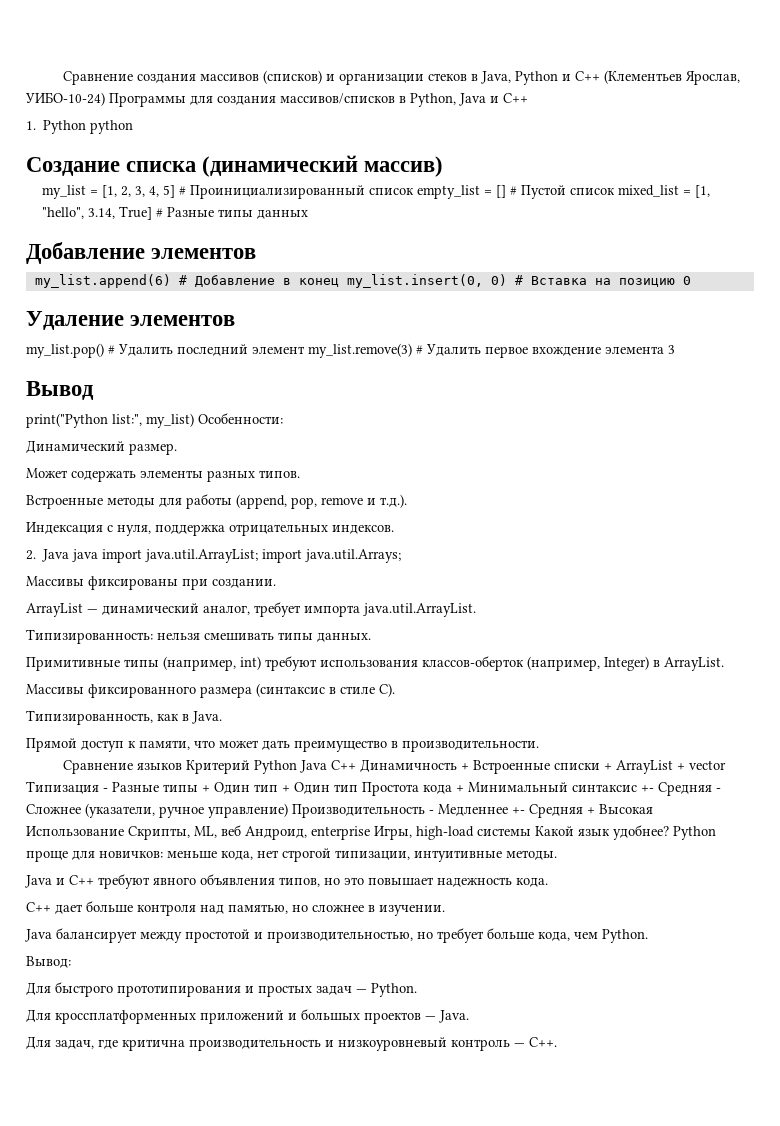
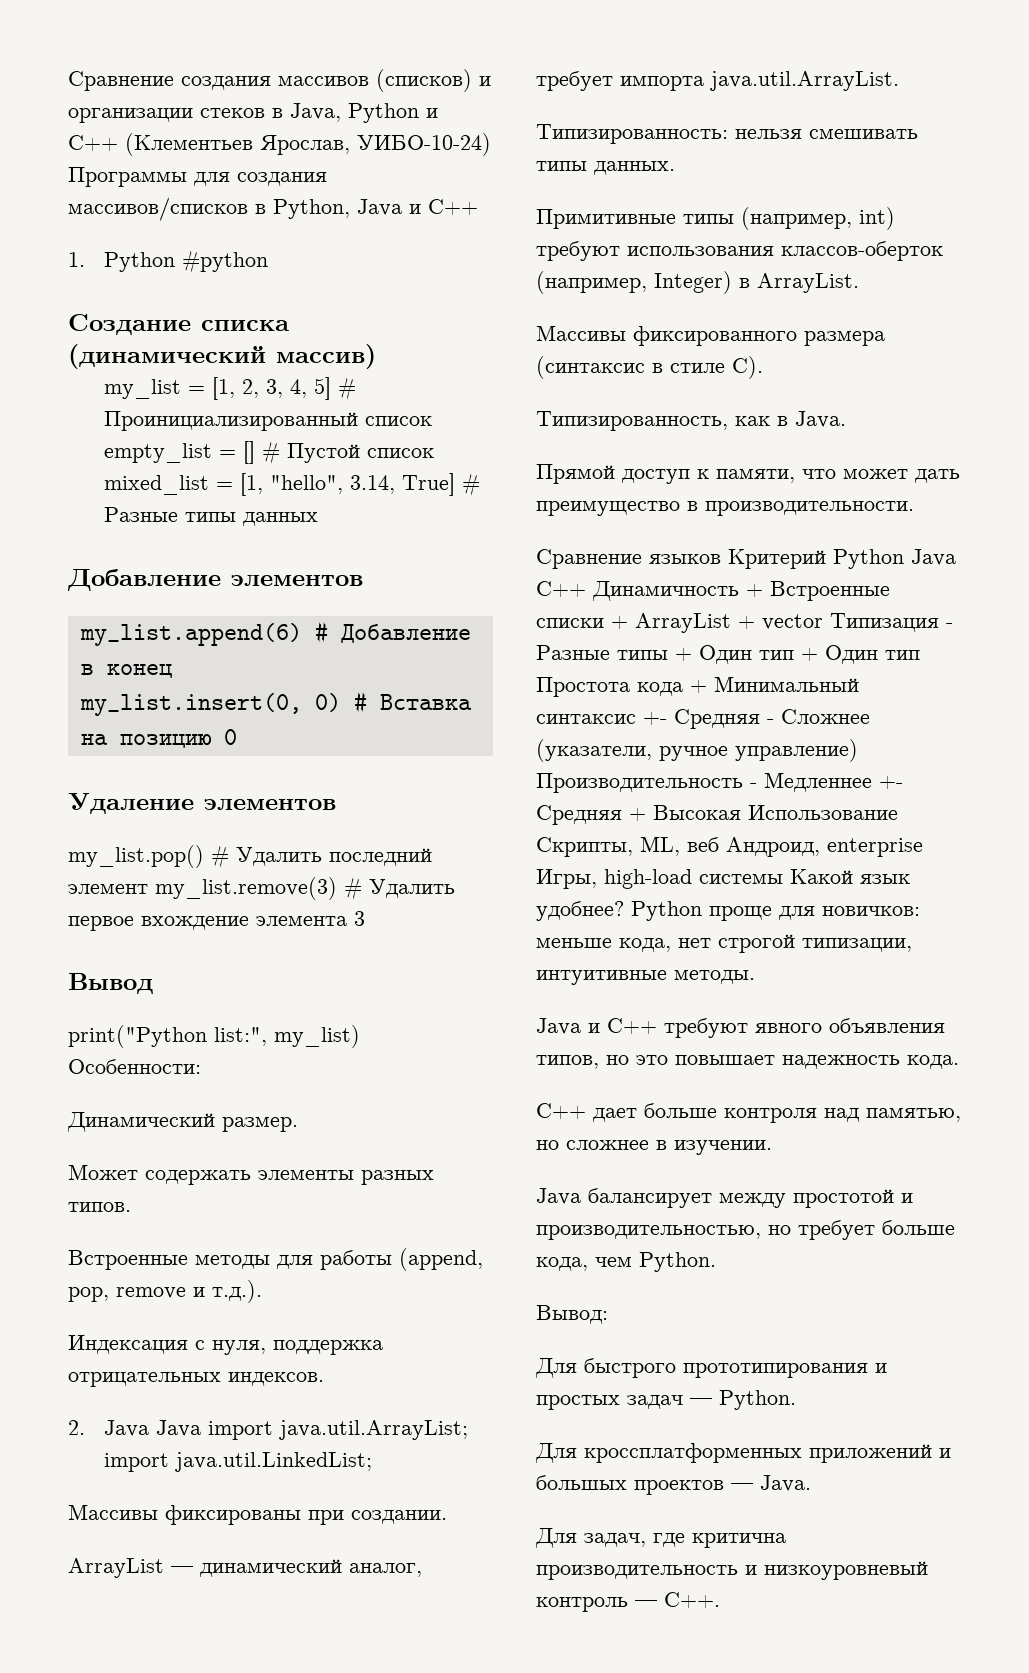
- 1. Python python
+ 1. Python #python
- my_list.append(6) # Добавление в конец my_list.insert(0, 0) # Вставка на позицию 0
+ my_list.append(6) # Добавление в конец
+ my_list.insert(0, 0) # Вставка на позицию 0
- 2. Java java import java.util.ArrayList; import java.util.Arrays;
+ 2. Java Java import java.util.ArrayList; import java.util.LinkedList;

